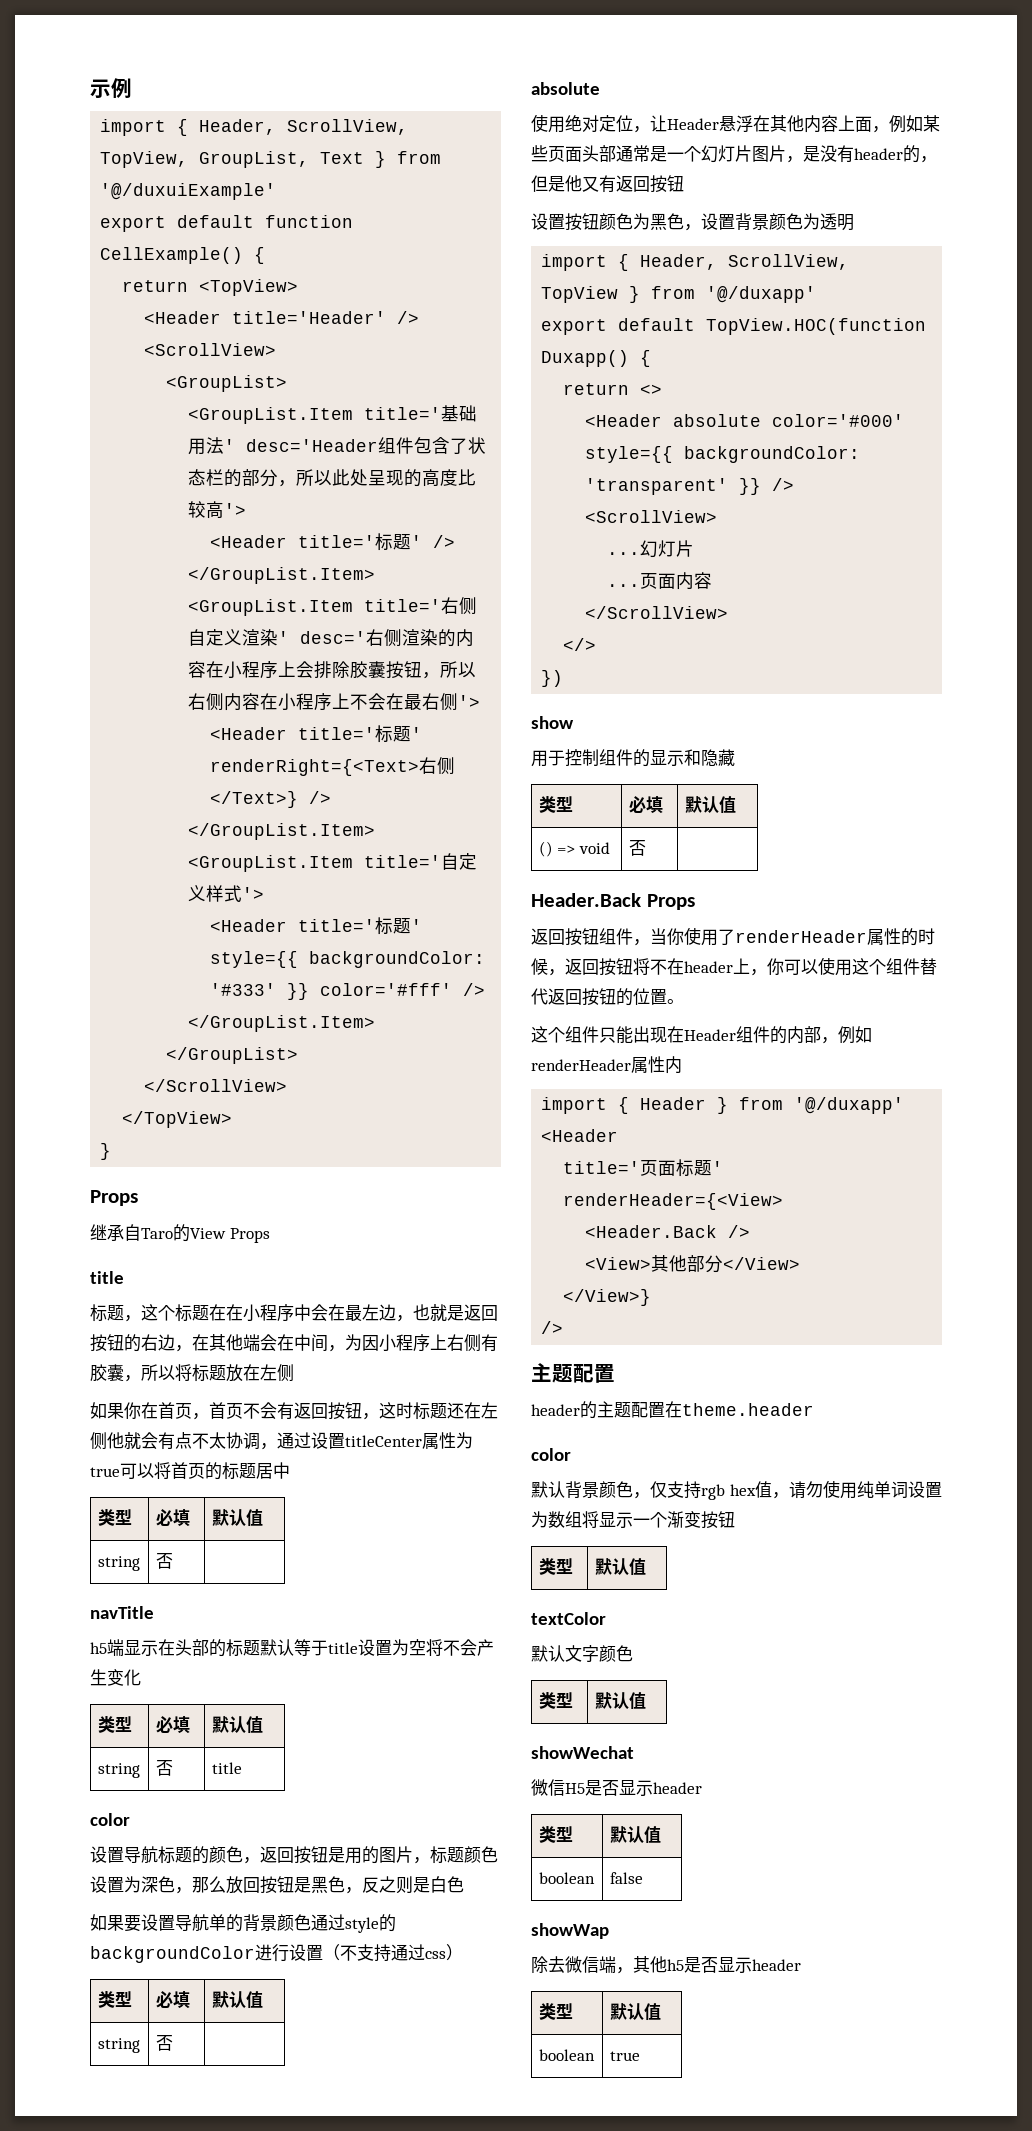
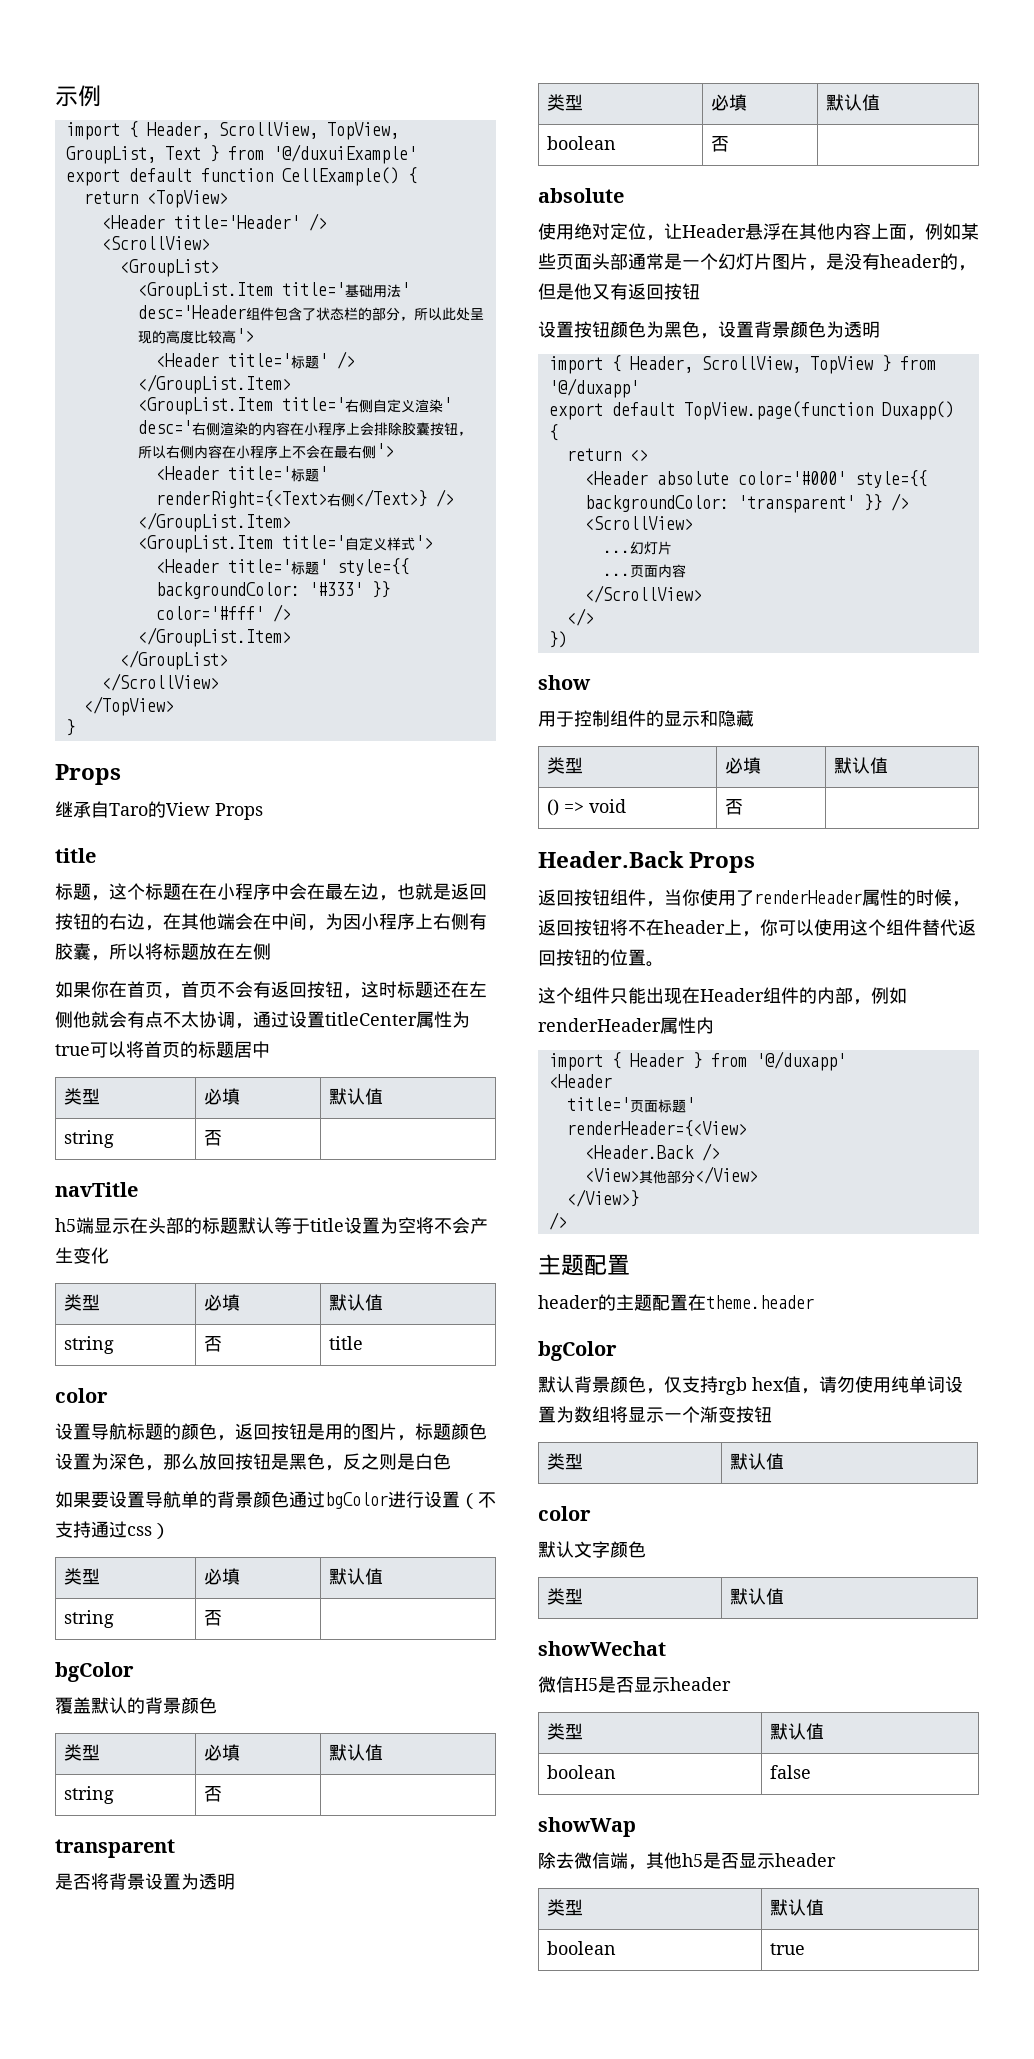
- 如果要设置导航单的背景颜色通过style的backgroundColor进行设置（不支持通过css）
+ 如果要设置导航单的背景颜色通过bgColor进行设置（不支持通过css）
  类型 | 必填 | 默认值
  string | 否 |
+ bgColor
+ 覆盖默认的背景颜色
+ 类型 | 必填 | 默认值
+ string | 否 |
+ transparent
+ 是否将背景设置为透明
+ 类型 | 必填 | 默认值
+ boolean | 否 |
- export default TopView.HOC(function Duxapp() {
+ export default TopView.page(function Duxapp() {
  header的主题配置在theme.header
- color
+ bgColor
  默认背景颜色，仅支持rgb hex值，请勿使用纯单词设置为数组将显示一个渐变按钮
  类型 | 默认值
- textColor
+ color

